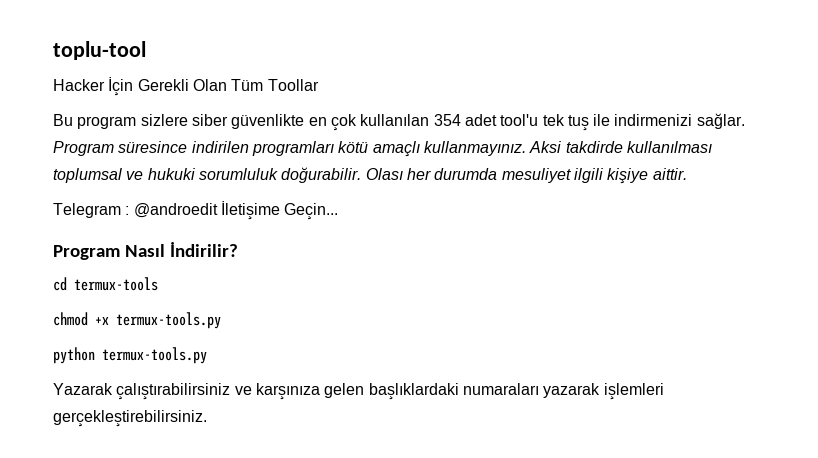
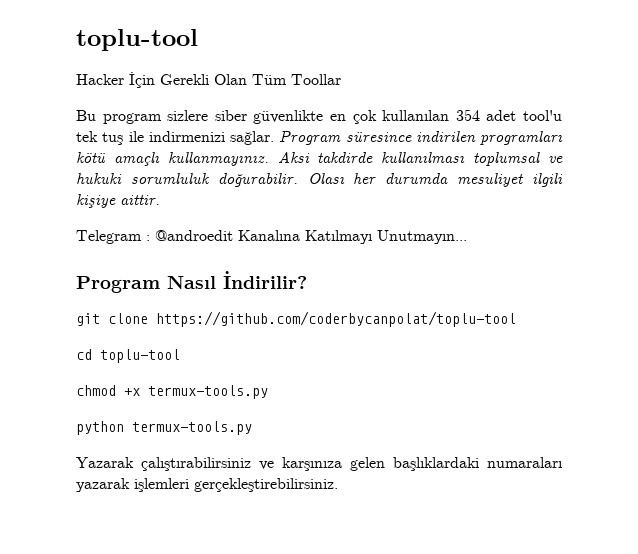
- Telegram : @androedit İletişime Geçin...
+ Telegram : @androedit Kanalına Katılmayı Unutmayın...
+ git clone https://github.com/coderbycanpolat/toplu-tool
- cd termux-tools
+ cd toplu-tool

